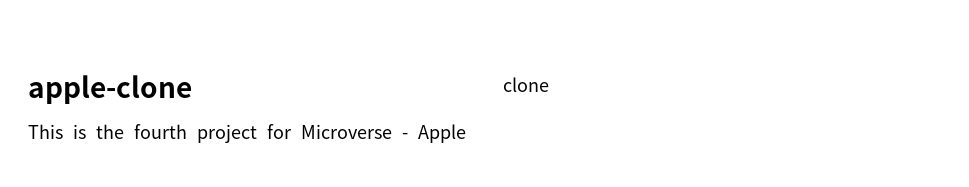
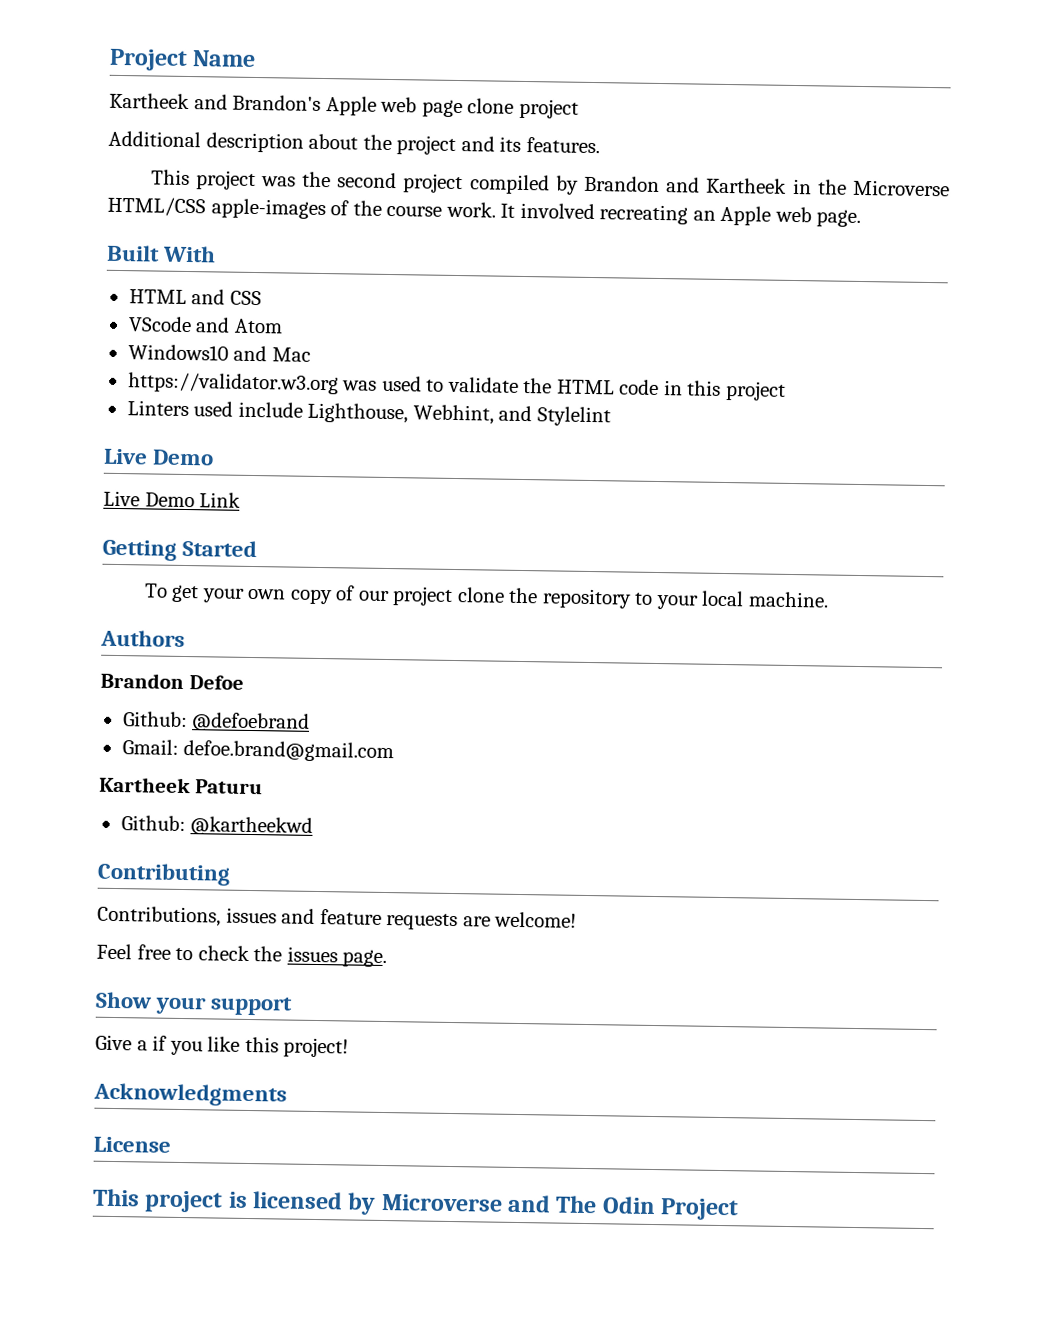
- apple-clone
- This is the fourth project for Microverse - Apple clone
+ Project Name
+ Kartheek and Brandon's Apple web page clone project
+ Additional description about the project and its features.
+ This project was the second project compiled by Brandon and Kartheek in the Microverse HTML/CSS apple-images of the course work. It involved recreating an Apple web page.
+ Built With
+ HTML and CSS
+ VScode and Atom
+ Windows10 and Mac
+ https://validator.w3.org was used to validate the HTML code in this project
+ Linters used include Lighthouse, Webhint, and Stylelint
+ Live Demo
+ Live Demo Link
+ Getting Started
+ To get your own copy of our project clone the repository to your local machine.
+ Authors
+ Brandon Defoe
+ Github: @defoebrand
+ Gmail: defoe.brand@gmail.com
+ Kartheek Paturu
+ Github: @kartheekwd
+ Contributing
+ Contributions, issues and feature requests are welcome!
+ Feel free to check the issues page.
+ Show your support
+ Give a if you like this project!
+ Acknowledgments
+ License
+ This project is licensed by Microverse and The Odin Project

